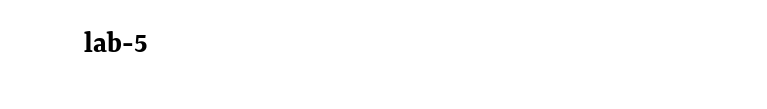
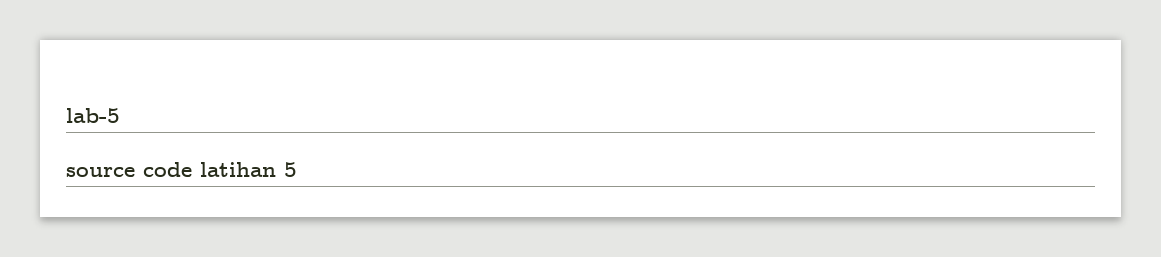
+ source code latihan 5

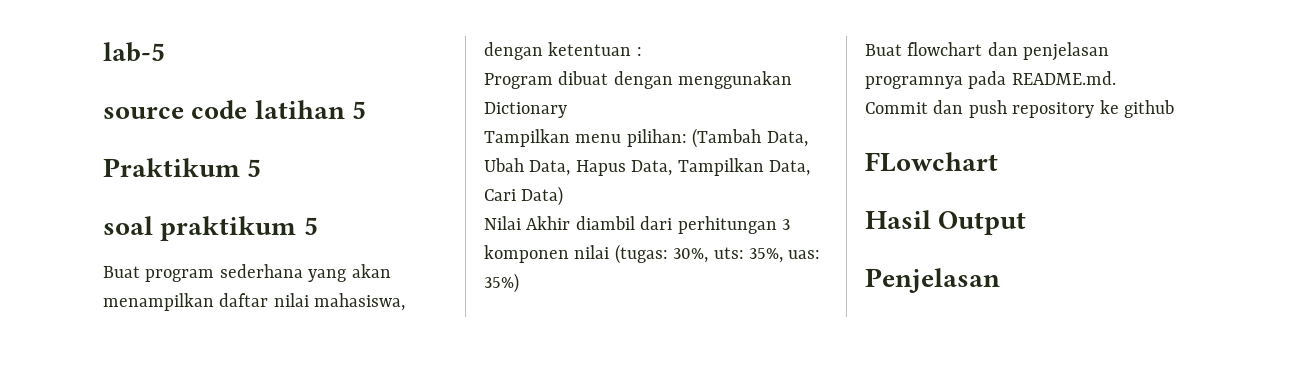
+ Praktikum 5
+ soal praktikum 5
+ Buat program sederhana yang akan menampilkan daftar nilai mahasiswa, dengan ketentuan :
+ Program dibuat dengan menggunakan Dictionary
+ Tampilkan menu pilihan: (Tambah Data, Ubah Data, Hapus Data, Tampilkan Data, Cari Data)
+ Nilai Akhir diambil dari perhitungan 3 komponen nilai (tugas: 30%, uts: 35%, uas: 35%)
+ Buat flowchart dan penjelasan programnya pada README.md.
+ Commit dan push repository ke github
+ FLowchart
+ Hasil Output
+ Penjelasan

